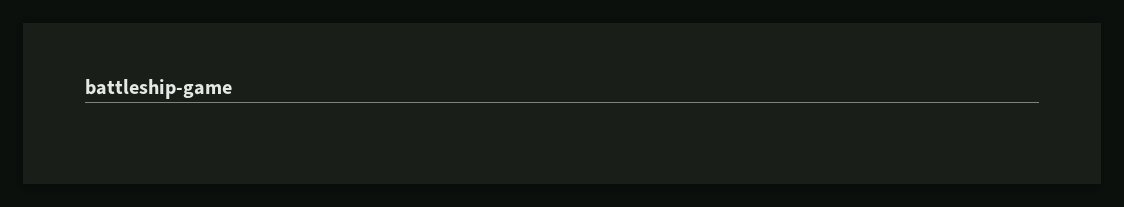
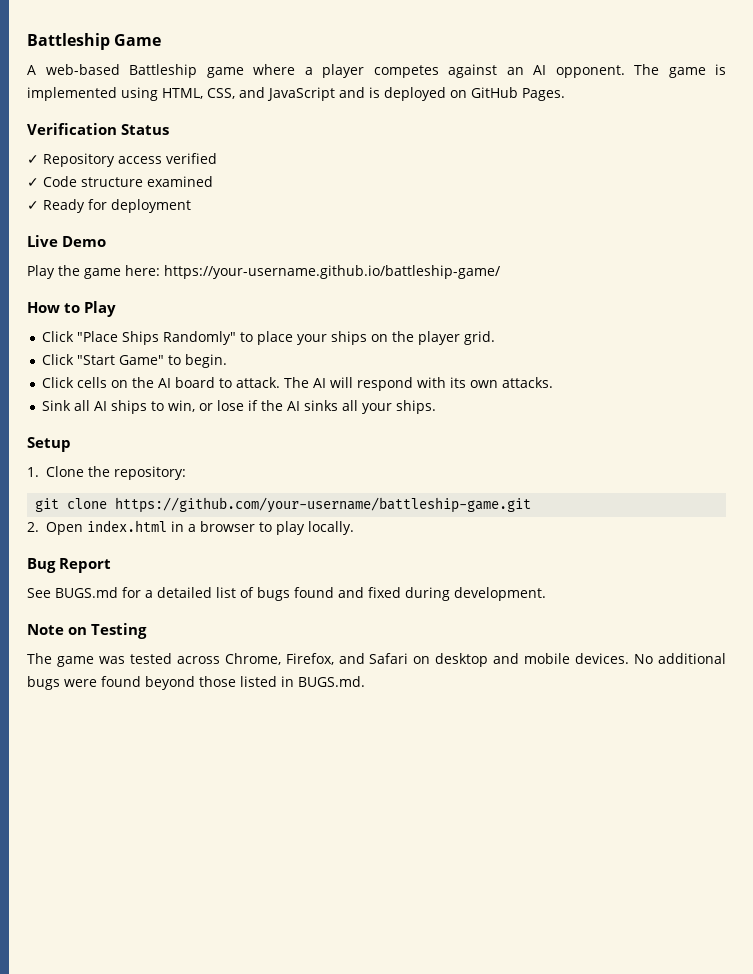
- battleship-game
+ Battleship Game
+ A web-based Battleship game where a player competes against an AI opponent. The game is implemented using HTML, CSS, and JavaScript and is deployed on GitHub Pages.
+ Verification Status
+ ✓ Repository access verified
+ ✓ Code structure examined
+ ✓ Ready for deployment
+ Live Demo
+ Play the game here: https://your-username.github.io/battleship-game/
+ How to Play
+ Click "Place Ships Randomly" to place your ships on the player grid.
+ Click "Start Game" to begin.
+ Click cells on the AI board to attack. The AI will respond with its own attacks.
+ Sink all AI ships to win, or lose if the AI sinks all your ships.
+ Setup
+ 1. Clone the repository:
+ git clone https://github.com/your-username/battleship-game.git
+ 2. Open index.html in a browser to play locally.
+ Bug Report
+ See BUGS.md for a detailed list of bugs found and fixed during development.
+ Note on Testing
+ The game was tested across Chrome, Firefox, and Safari on desktop and mobile devices. No additional bugs were found beyond those listed in BUGS.md.

